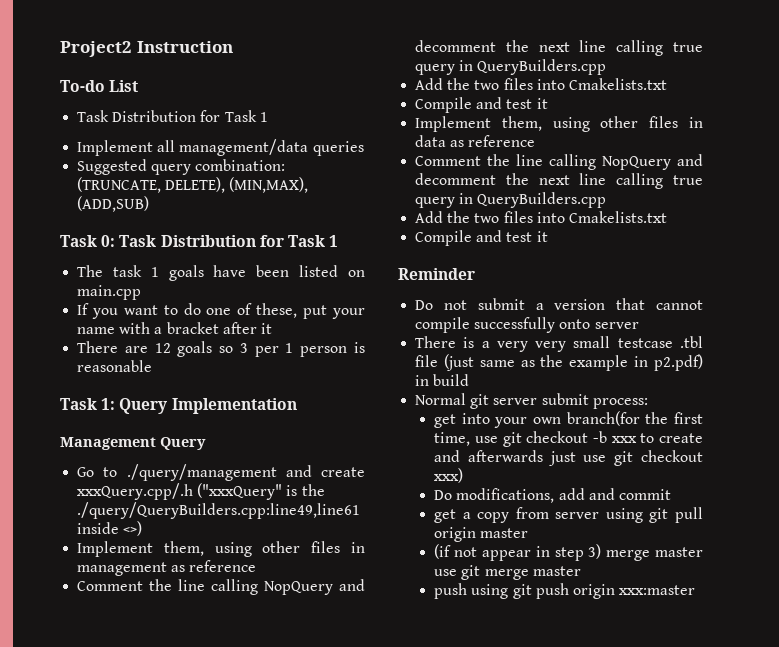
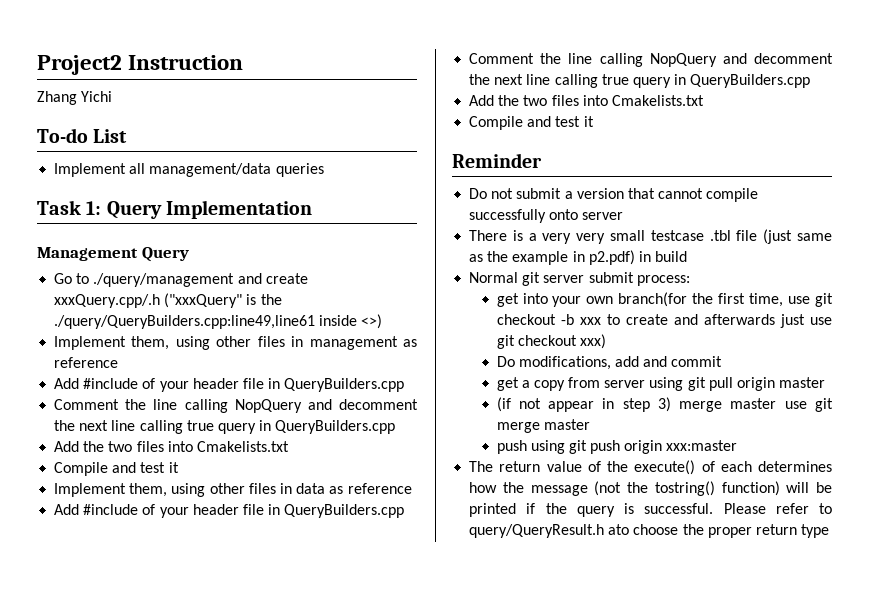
+ Zhang Yichi
  To-do List
- Task Distribution for Task 1
- Suggested query combination: (TRUNCATE, DELETE), (MIN,MAX), (ADD,SUB)
- Task 0: Task Distribution for Task 1
- The task 1 goals have been listed on main.cpp
- If you want to do one of these, put your name with a bracket after it
- There are 12 goals so 3 per 1 person is reasonable
  Implement them, using other files in management as reference
+ Add #include of your header file in QueryBuilders.cpp
  Implement them, using other files in data as reference
+ Add #include of your header file in QueryBuilders.cpp
+ The return value of the execute() of each determines how the message (not the tostring() function) will be printed if the query is successful. Please refer to query/QueryResult.h ato choose the proper return type

